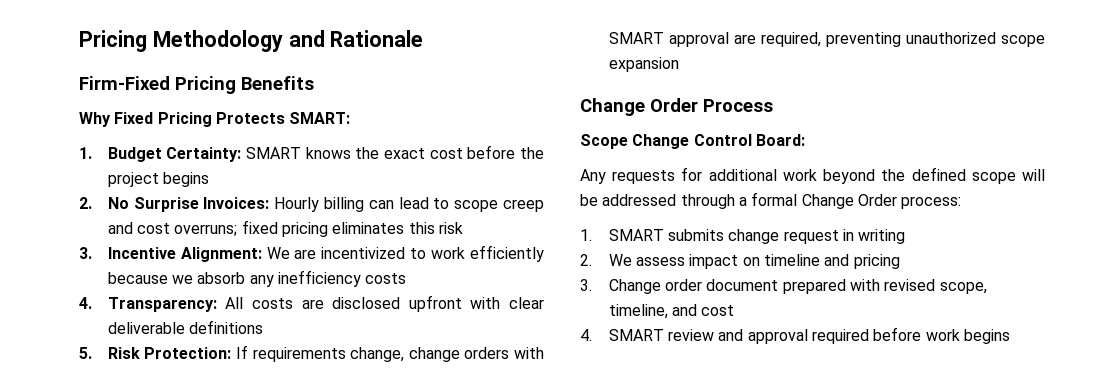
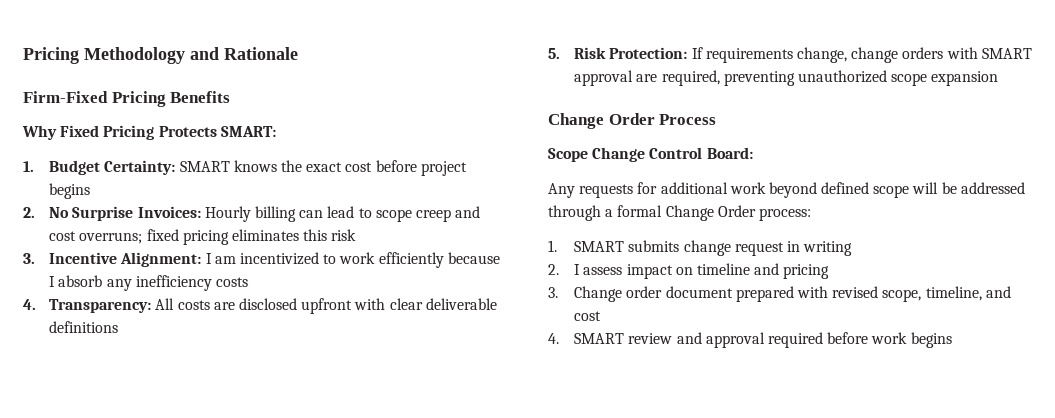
- 1. Budget Certainty: SMART knows the exact cost before the project begins
+ 1. Budget Certainty: SMART knows the exact cost before project begins
- 3. Incentive Alignment: We are incentivized to work efficiently because we absorb any inefficiency costs
+ 3. Incentive Alignment: I am incentivized to work efficiently because I absorb any inefficiency costs
- Any requests for additional work beyond the defined scope will be addressed through a formal Change Order process:
+ Any requests for additional work beyond defined scope will be addressed through a formal Change Order process:
- 2. We assess impact on timeline and pricing
+ 2. I assess impact on timeline and pricing

